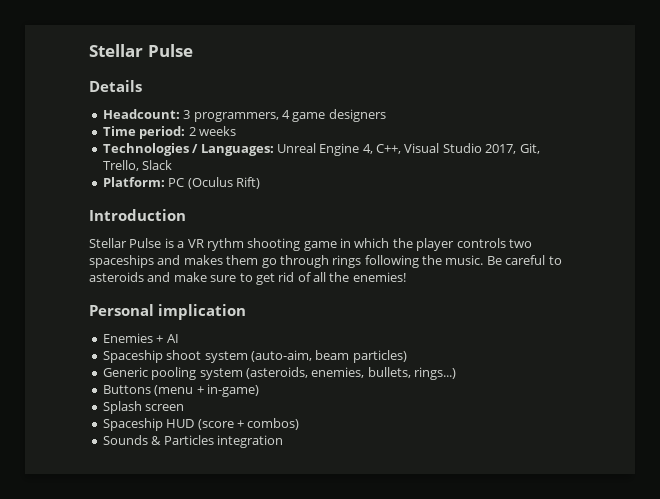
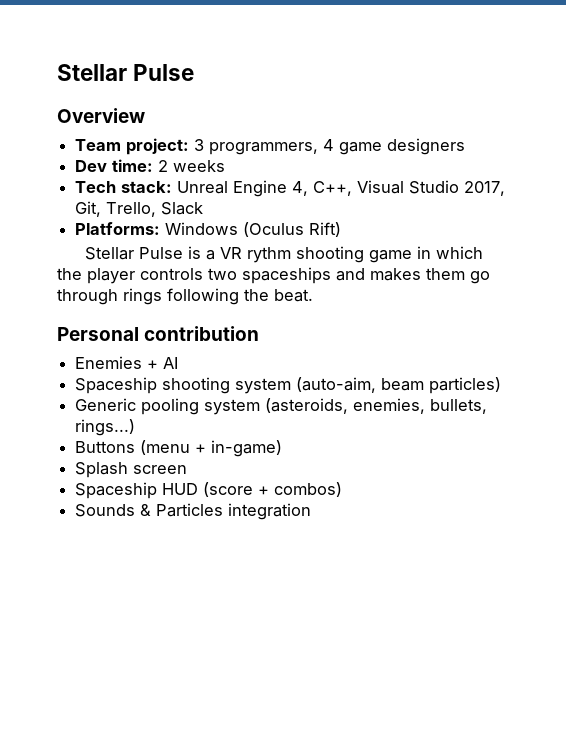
- Details
- Headcount: 3 programmers, 4 game designers
+ Overview
+ Team project: 3 programmers, 4 game designers
- Time period: 2 weeks
+ Dev time: 2 weeks
- Technologies / Languages: Unreal Engine 4, C++, Visual Studio 2017, Git, Trello, Slack
+ Tech stack: Unreal Engine 4, C++, Visual Studio 2017, Git, Trello, Slack
- Platform: PC (Oculus Rift)
+ Platforms: Windows (Oculus Rift)
- Introduction
- Stellar Pulse is a VR rythm shooting game in which the player controls two spaceships and makes them go through rings following the music. Be careful to asteroids and make sure to get rid of all the enemies!
+ Stellar Pulse is a VR rythm shooting game in which the player controls two spaceships and makes them go through rings following the beat.
- Personal implication
+ Personal contribution
- Spaceship shoot system (auto-aim, beam particles)
+ Spaceship shooting system (auto-aim, beam particles)

